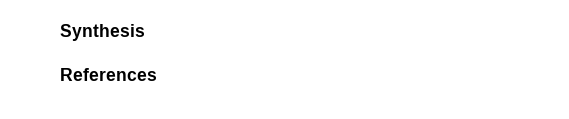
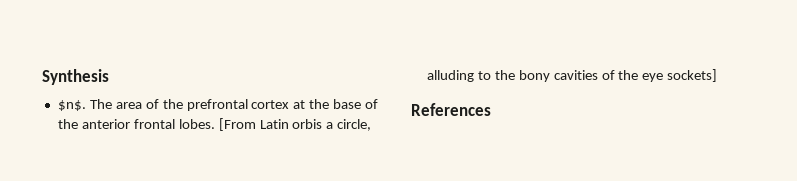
+ $n$. The area of the prefrontal cortex at the base of the anterior frontal lobes. [From Latin orbis a circle, alluding to the bony cavities of the eye sockets]

